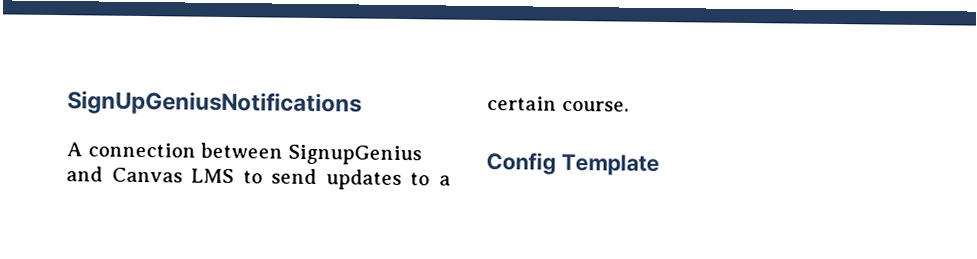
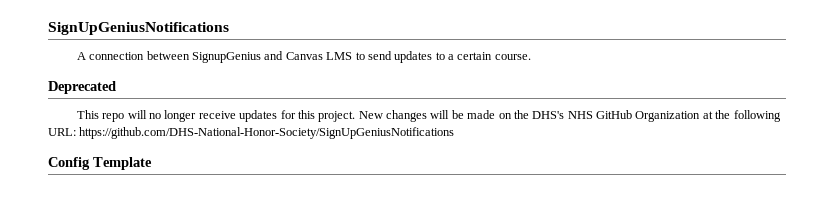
+ Deprecated
+ This repo will no longer receive updates for this project. New changes will be made on the DHS's NHS GitHub Organization at the following URL: https://github.com/DHS-National-Honor-Society/SignUpGeniusNotifications

